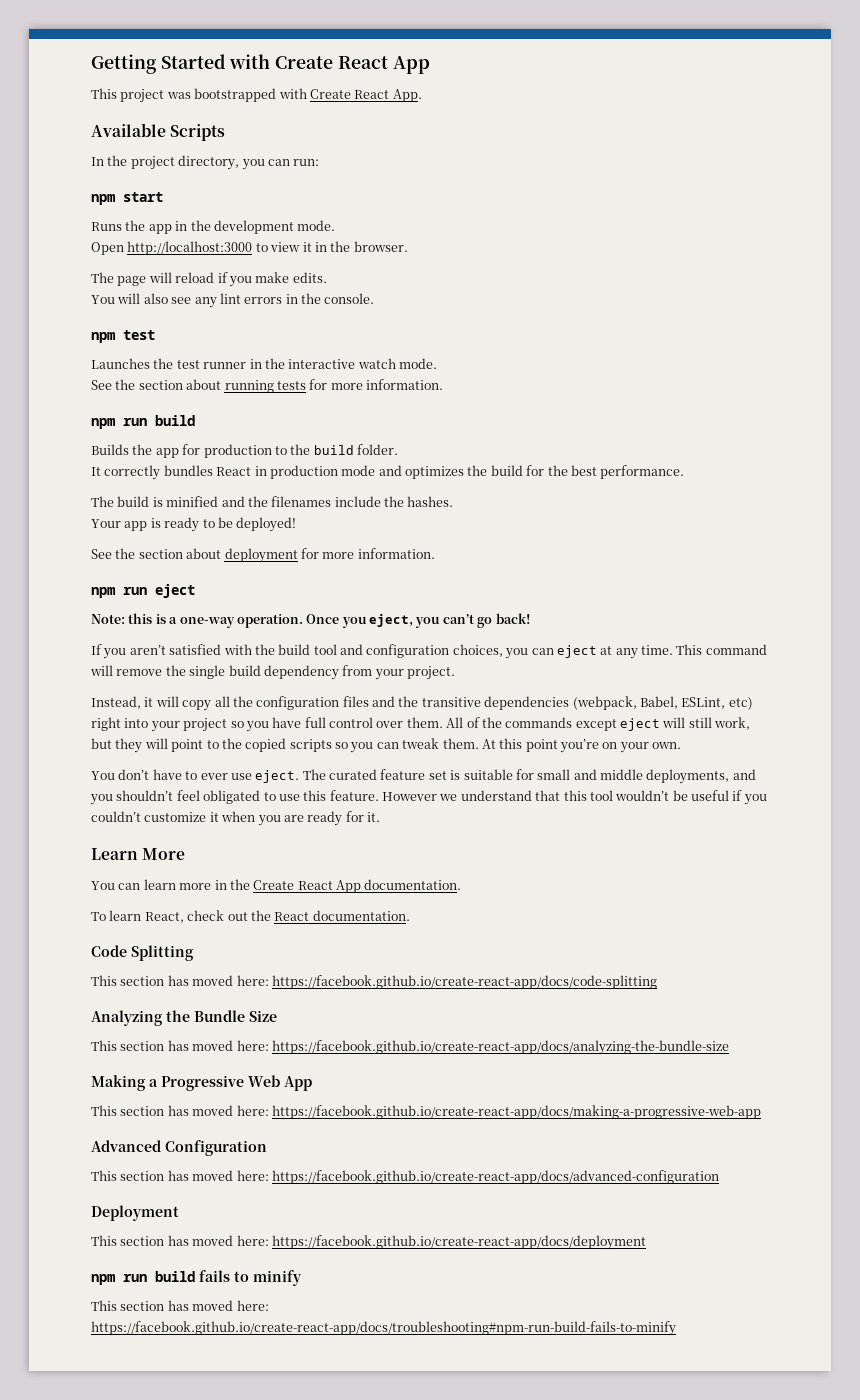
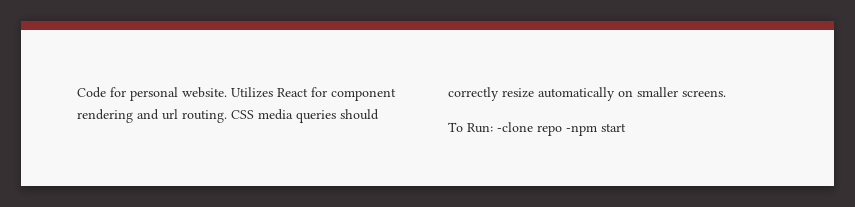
- Getting Started with Create React App
- This project was bootstrapped with Create React App.
- Available Scripts
- In the project directory, you can run:
- npm start
- Runs the app in the development mode.
- Open http://localhost:3000 to view it in the browser.
- The page will reload if you make edits.
- You will also see any lint errors in the console.
- npm test
- Launches the test runner in the interactive watch mode.
- See the section about running tests for more information.
- npm run build
- Builds the app for production to the build folder.
- It correctly bundles React in production mode and optimizes the build for the best performance.
- The build is minified and the filenames include the hashes.
- Your app is ready to be deployed!
- See the section about deployment for more information.
- npm run eject
- Note: this is a one-way operation. Once you eject, you can’t go back!
- If you aren’t satisfied with the build tool and configuration choices, you can eject at any time. This command will remove the single build dependency from your project.
- Instead, it will copy all the configuration files and the transitive dependencies (webpack, Babel, ESLint, etc) right into your project so you have full control over them. All of the commands except eject will still work, but they will point to the copied scripts so you can tweak them. At this point you’re on your own.
- You don’t have to ever use eject. The curated feature set is suitable for small and middle deployments, and you shouldn’t feel obligated to use this feature. However we understand that this tool wouldn’t be useful if you couldn’t customize it when you are ready for it.
- Learn More
- You can learn more in the Create React App documentation.
- To learn React, check out the React documentation.
- Code Splitting
- This section has moved here: https://facebook.github.io/create-react-app/docs/code-splitting
- Analyzing the Bundle Size
- This section has moved here: https://facebook.github.io/create-react-app/docs/analyzing-the-bundle-size
- Making a Progressive Web App
- This section has moved here: https://facebook.github.io/create-react-app/docs/making-a-progressive-web-app
- Advanced Configuration
- This section has moved here: https://facebook.github.io/create-react-app/docs/advanced-configuration
- Deployment
- This section has moved here: https://facebook.github.io/create-react-app/docs/deployment
- npm run build fails to minify
- This section has moved here: https://facebook.github.io/create-react-app/docs/troubleshooting#npm-run-build-fails-to-minify
+ Code for personal website. Utilizes React for component rendering and url routing. CSS media queries should correctly resize automatically on smaller screens.
+ To Run: -clone repo -npm start

